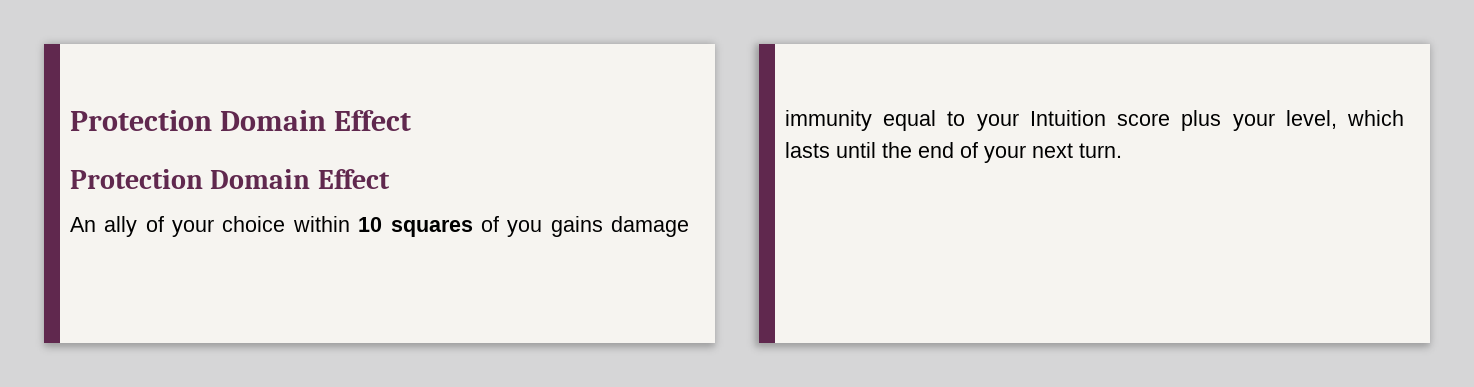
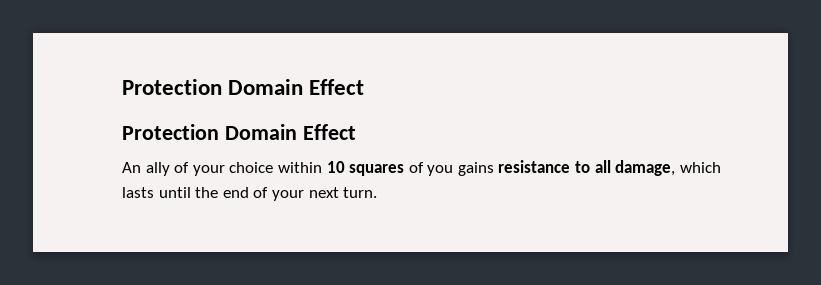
- An ally of your choice within 10 squares of you gains damage immunity equal to your Intuition score plus your level, which lasts until the end of your next turn.
+ An ally of your choice within 10 squares of you gains resistance to all damage, which lasts until the end of your next turn.

